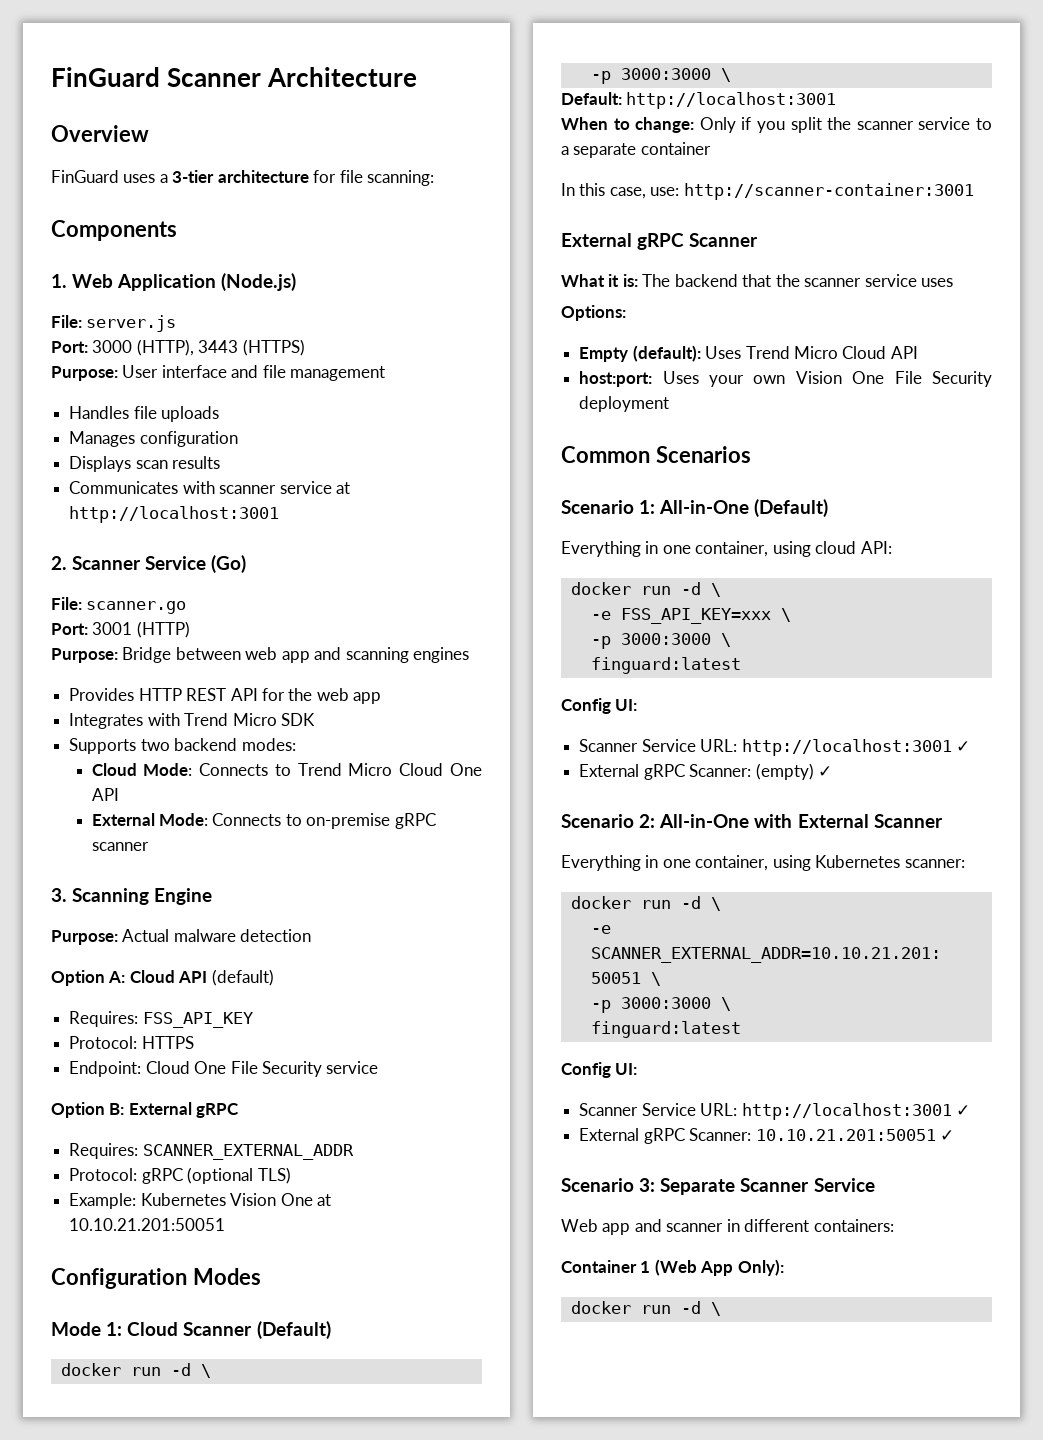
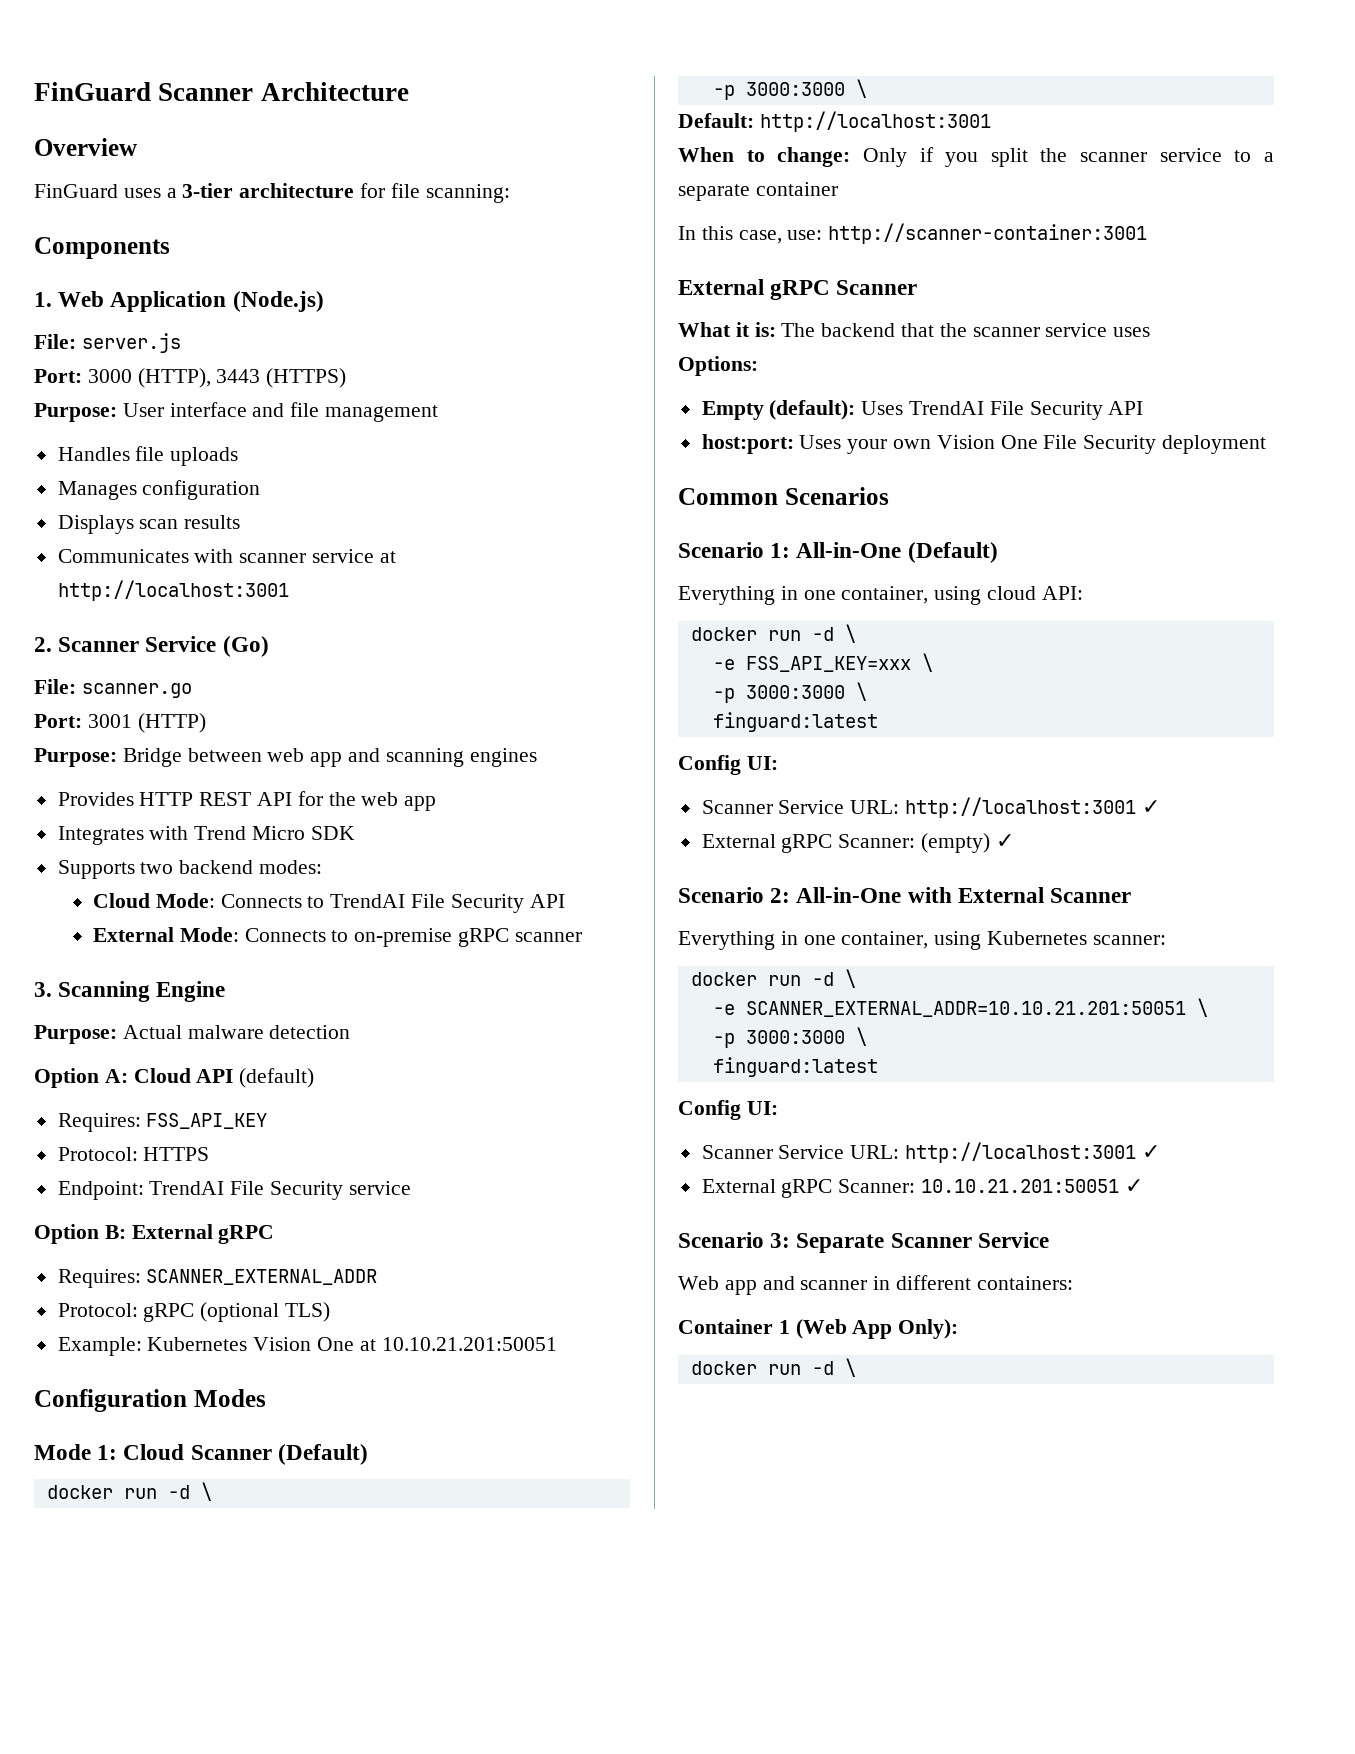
- Cloud Mode: Connects to Trend Micro Cloud One API
+ Cloud Mode: Connects to TrendAI File Security API
- Endpoint: Cloud One File Security service
+ Endpoint: TrendAI File Security service
- Empty (default): Uses Trend Micro Cloud API
+ Empty (default): Uses TrendAI File Security API

